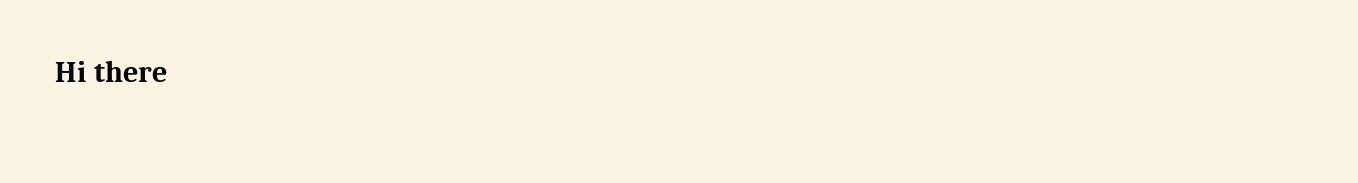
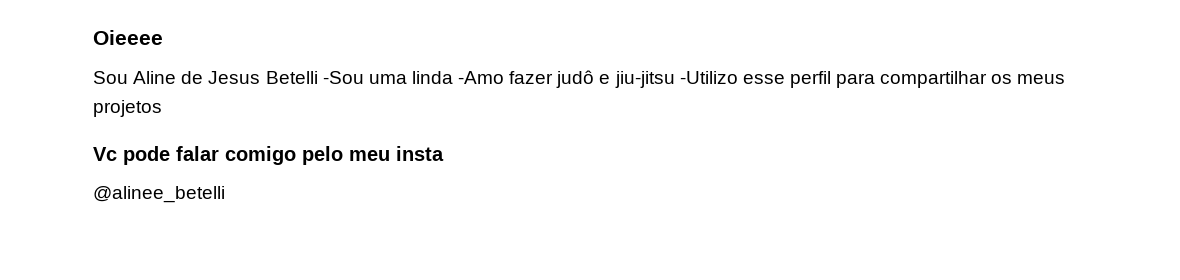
- Hi there
+ Oieeee
+ Sou Aline de Jesus Betelli -Sou uma linda -Amo fazer judô e jiu-jitsu -Utilizo esse perfil para compartilhar os meus projetos
+ Vc pode falar comigo pelo meu insta
+ @alinee_betelli

